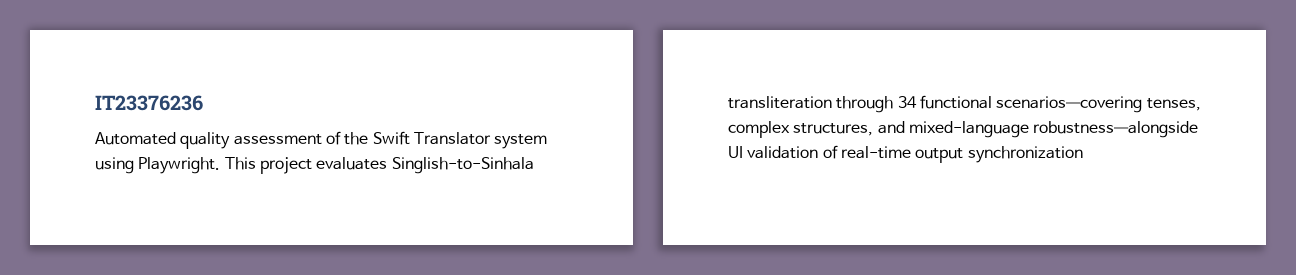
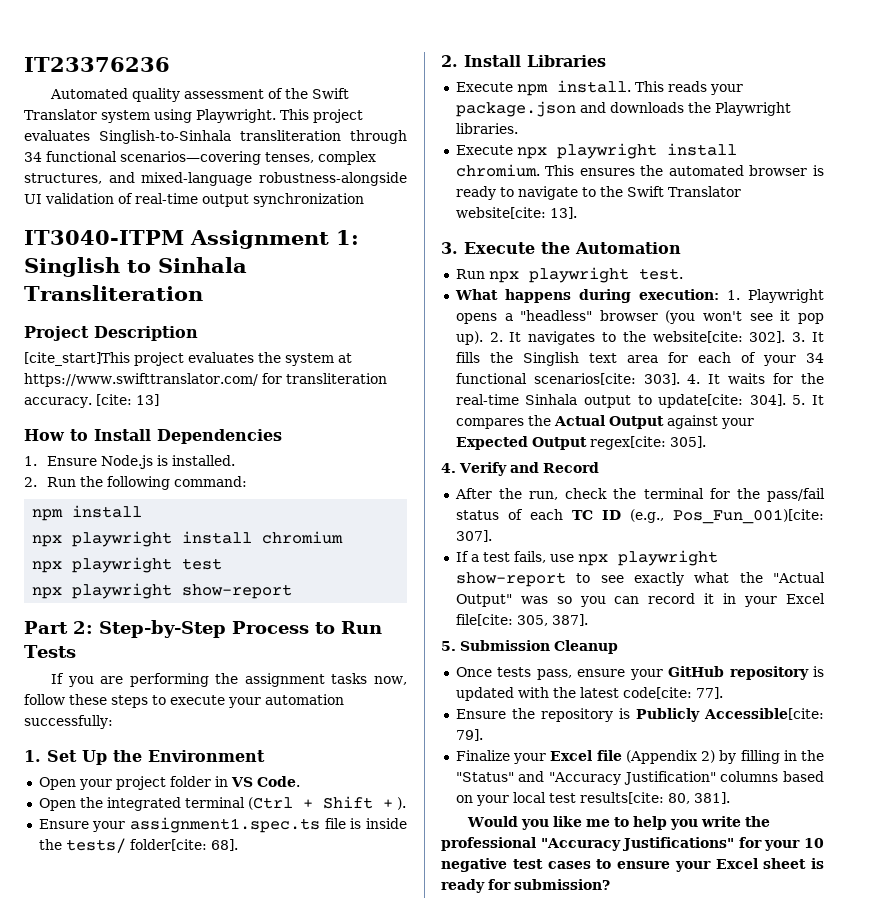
- This project evaluates Singlish-to-Sinhala transliteration through 34 functional scenarios—covering tenses, complex structures, and mixed-language robustness—alongside UI validation of real-time output synchronization
+ This project evaluates Singlish-to-Sinhala transliteration through 34 functional scenarios—covering tenses, complex structures, and mixed-language robustness-alongside UI validation of real-time output synchronization
+ IT3040-ITPM Assignment 1: Singlish to Sinhala Transliteration
+ Project Description
+ [cite_start]This project evaluates the system at https://www.swifttranslator.com/ for transliteration accuracy. [cite: 13]
+ How to Install Dependencies
+ 1. Ensure Node.js is installed.
+ 2. Run the following command:
+ npm install
+ npx playwright install chromium
+ npx playwright test
+ npx playwright show-report
+ Part 2: Step-by-Step Process to Run Tests
+ If you are performing the assignment tasks now, follow these steps to execute your automation successfully:
+ 1. Set Up the Environment
+ Open your project folder in VS Code.
+ Open the integrated terminal (Ctrl + Shift + ).
+ Ensure your assignment1.spec.ts file is inside the tests/ folder[cite: 68].
+ 2. Install Libraries
+ Execute npm install. This reads your package.json and downloads the Playwright libraries.
+ Execute npx playwright install chromium. This ensures the automated browser is ready to navigate to the Swift Translator website[cite: 13].
+ 3. Execute the Automation
+ Run npx playwright test.
+ What happens during execution: 1. Playwright opens a "headless" browser (you won't see it pop up). 2. It navigates to the website[cite: 302]. 3. It fills the Singlish text area for each of your 34 functional scenarios[cite: 303]. 4. It waits for the real-time Sinhala output to update[cite: 304]. 5. It compares the Actual Output against your Expected Output regex[cite: 305].
+ 4. Verify and Record
+ After the run, check the terminal for the pass/fail status of each TC ID (e.g., Pos_Fun_001)[cite: 307].
+ If a test fails, use npx playwright show-report to see exactly what the "Actual Output" was so you can record it in your Excel file[cite: 305, 387].
+ 5. Submission Cleanup
+ Once tests pass, ensure your GitHub repository is updated with the latest code[cite: 77].
+ Ensure the repository is Publicly Accessible[cite: 79].
+ Finalize your Excel file (Appendix 2) by filling in the "Status" and "Accuracy Justification" columns based on your local test results[cite: 80, 381].
+ Would you like me to help you write the professional "Accuracy Justifications" for your 10 negative test cases to ensure your Excel sheet is ready for submission?

